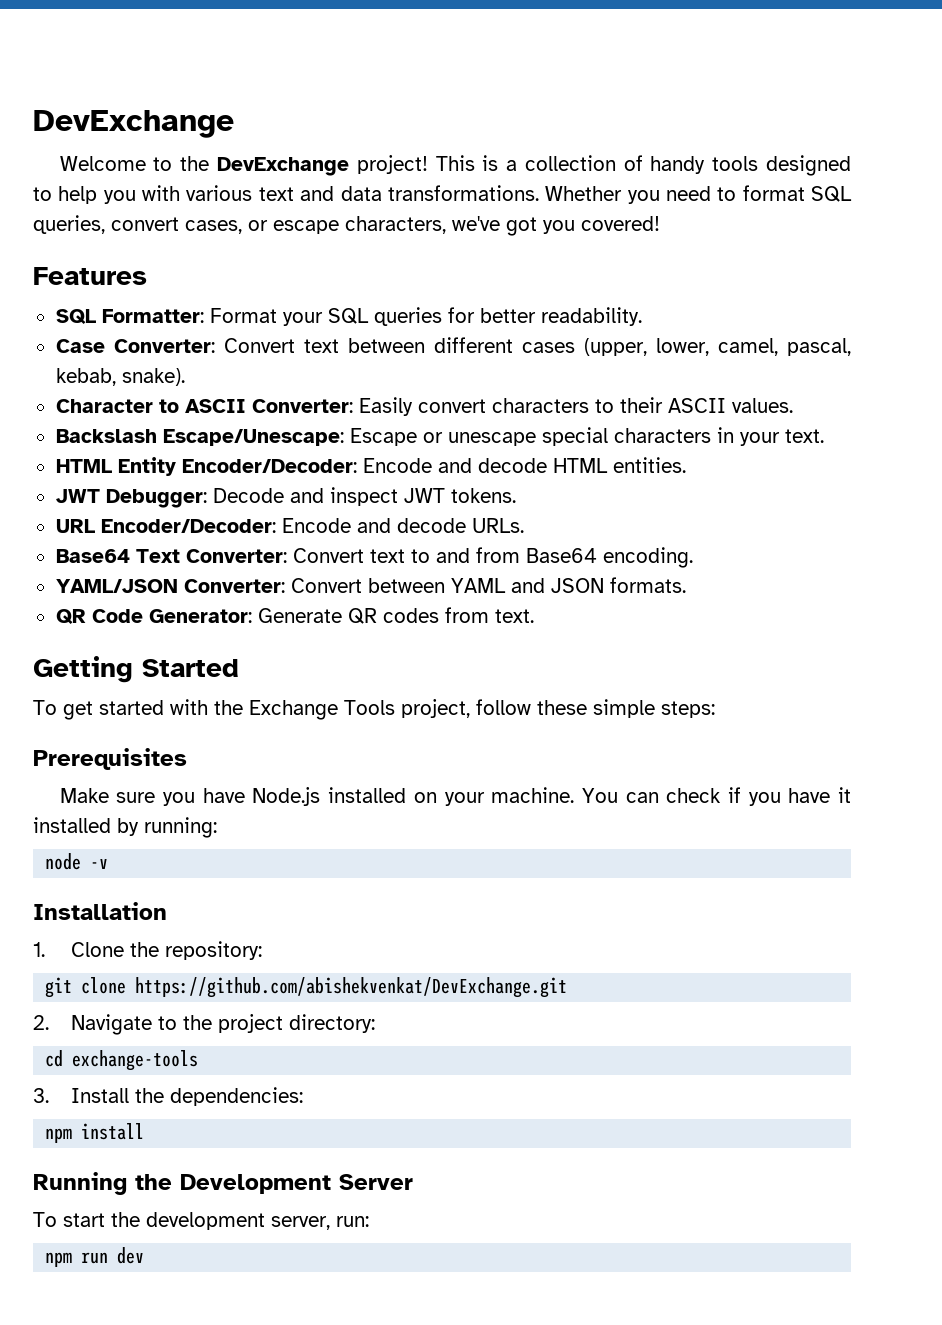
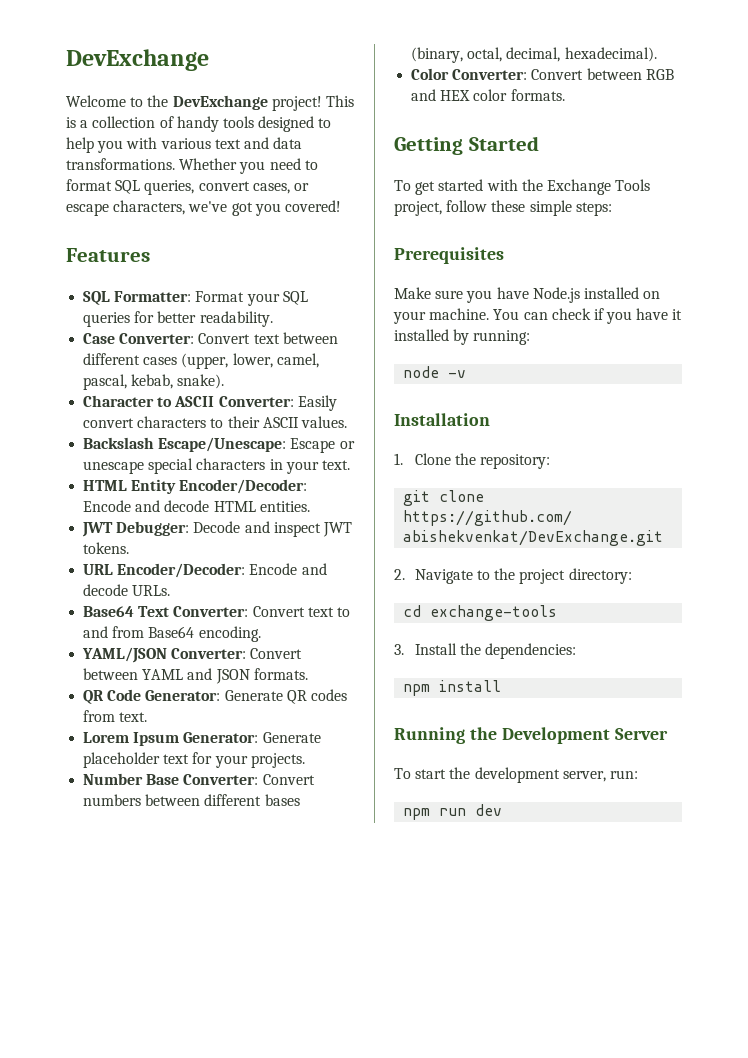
+ Lorem Ipsum Generator: Generate placeholder text for your projects.
+ Number Base Converter: Convert numbers between different bases (binary, octal, decimal, hexadecimal).
+ Color Converter: Convert between RGB and HEX color formats.

